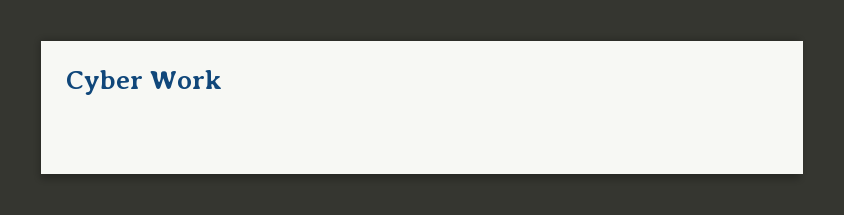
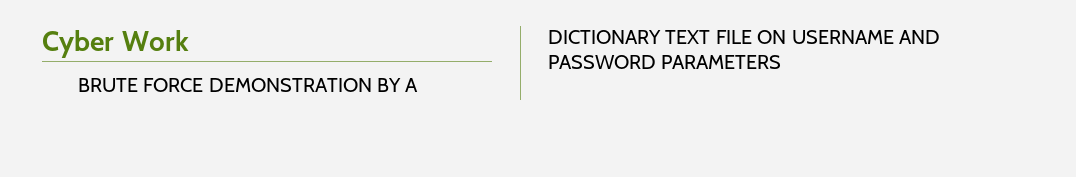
+ BRUTE FORCE DEMONSTRATION BY A DICTIONARY TEXT FILE ON USERNAME AND PASSWORD PARAMETERS

